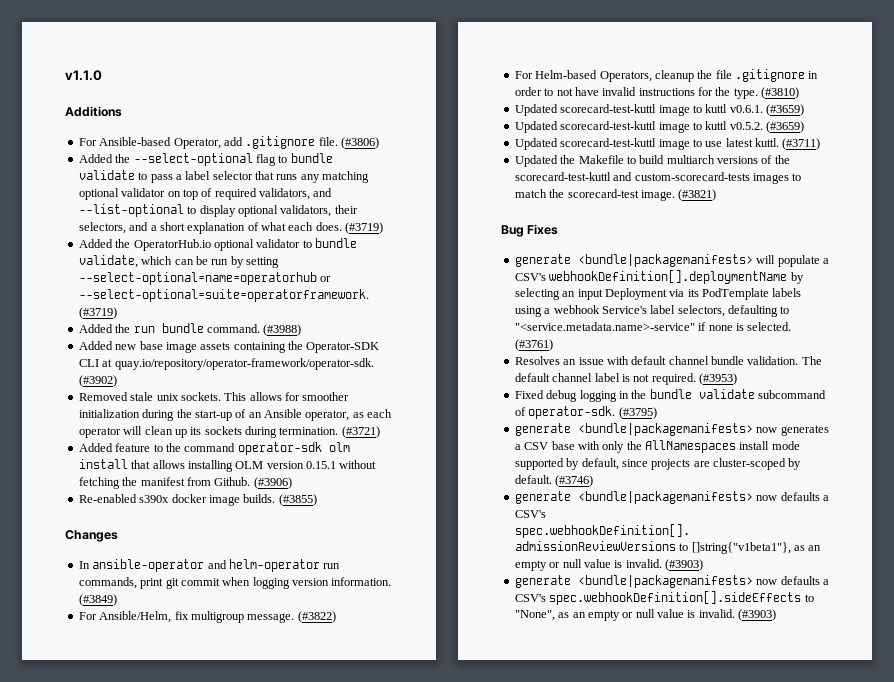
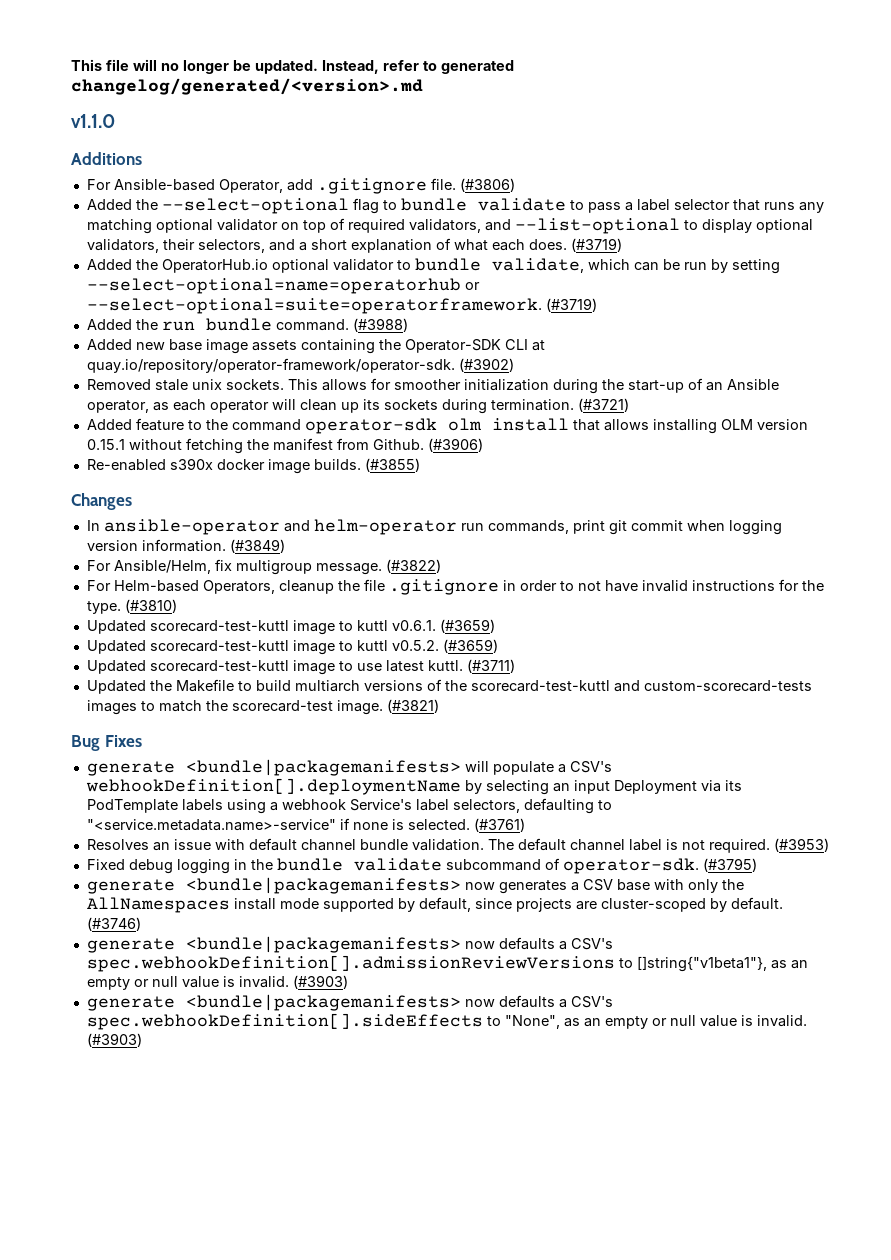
+ This file will no longer be updated. Instead, refer to generated changelog/generated/<version>.md

